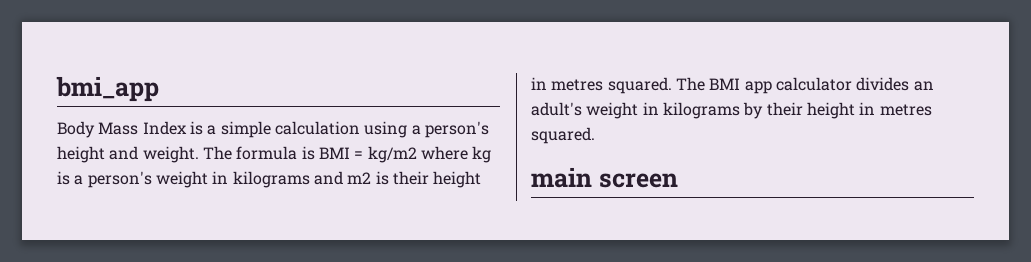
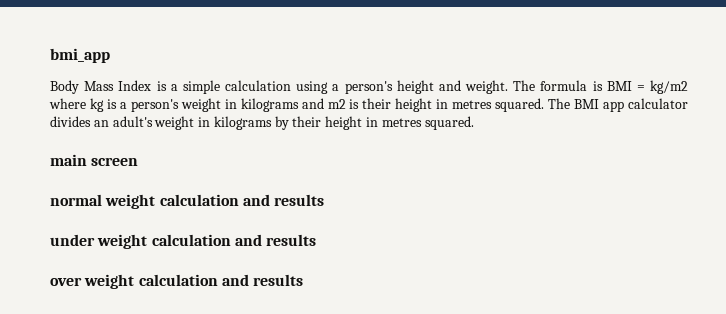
+ normal weight calculation and results
+ under weight calculation and results
+ over weight calculation and results

